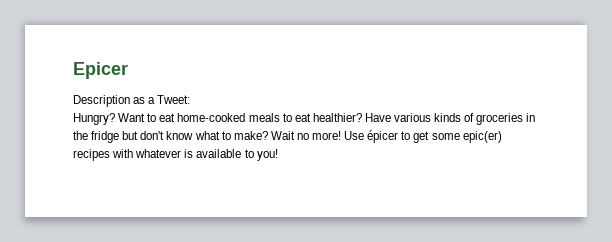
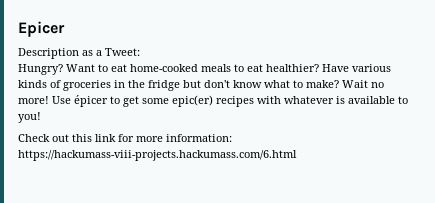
+ Check out this link for more information: https://hackumass-viii-projects.hackumass.com/6.html

